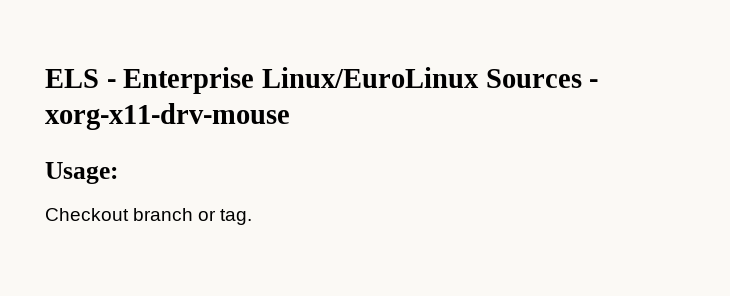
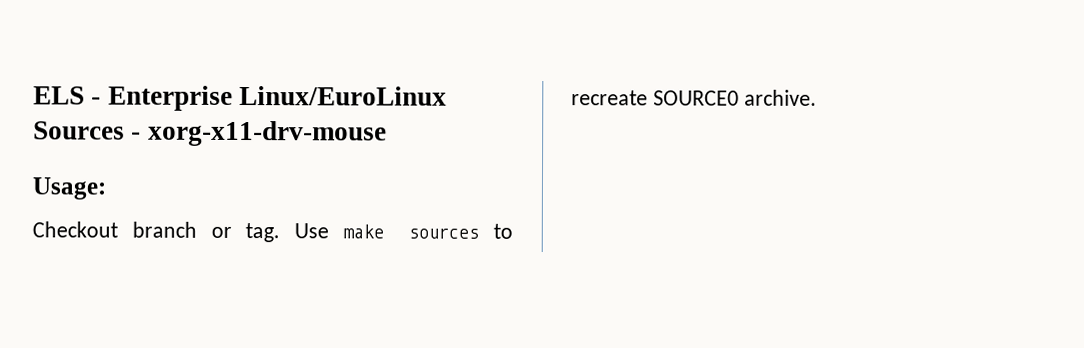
+ Use make sources to recreate SOURCE0 archive.

